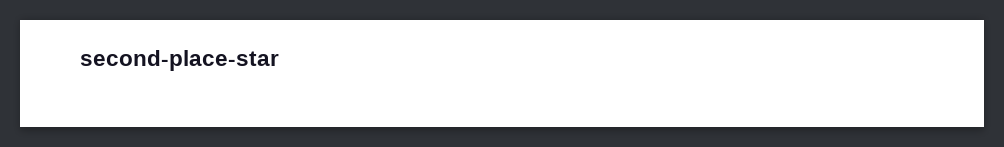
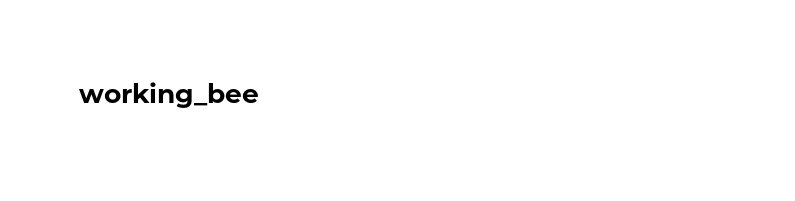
- second-place-star
+ working_bee

